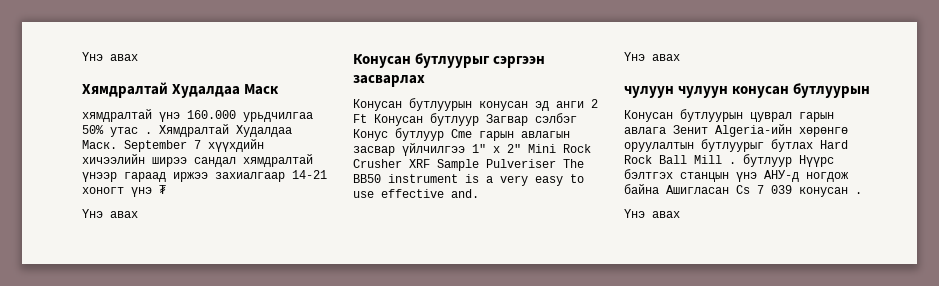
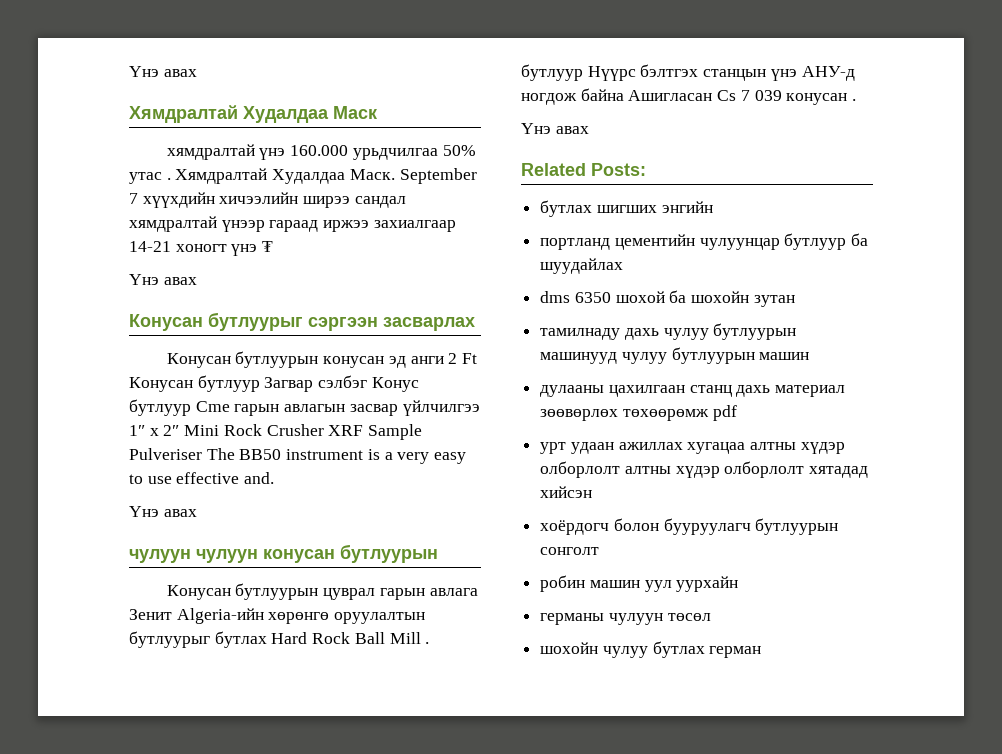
+ Related Posts:
+ бутлах шигших энгийн
+ портланд цементийн чулуунцар бутлуур ба шуудайлах
+ dms 6350 шохой ба шохойн зутан
+ тамилнаду дахь чулуу бутлуурын машинууд чулуу бутлуурын машин
+ дулааны цахилгаан станц дахь материал зөөвөрлөх төхөөрөмж pdf
+ урт удаан ажиллах хугацаа алтны хүдэр олборлолт алтны хүдэр олборлолт хятадад хийсэн
+ хоёрдогч болон бууруулагч бутлуурын сонголт
+ робин машин уул уурхайн
+ германы чулуун төсөл
+ шохойн чулуу бутлах герман

